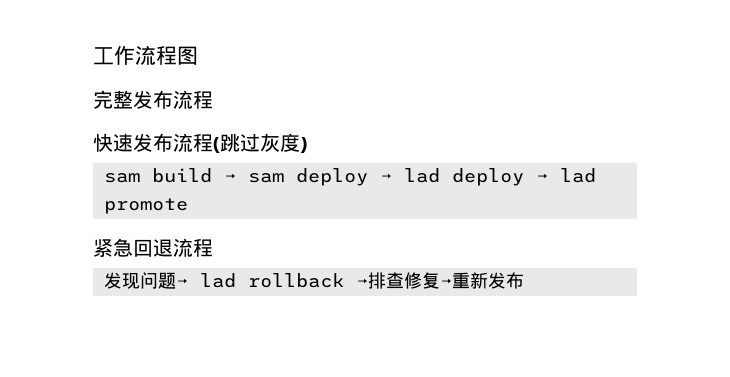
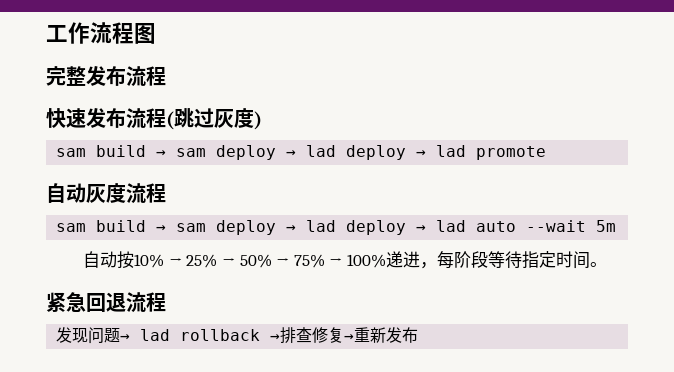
+ 自动灰度流程
+ sam build → sam deploy → lad deploy → lad auto --wait 5m
+ 自动按10% → 25% → 50% → 75% → 100%递进，每阶段等待指定时间。

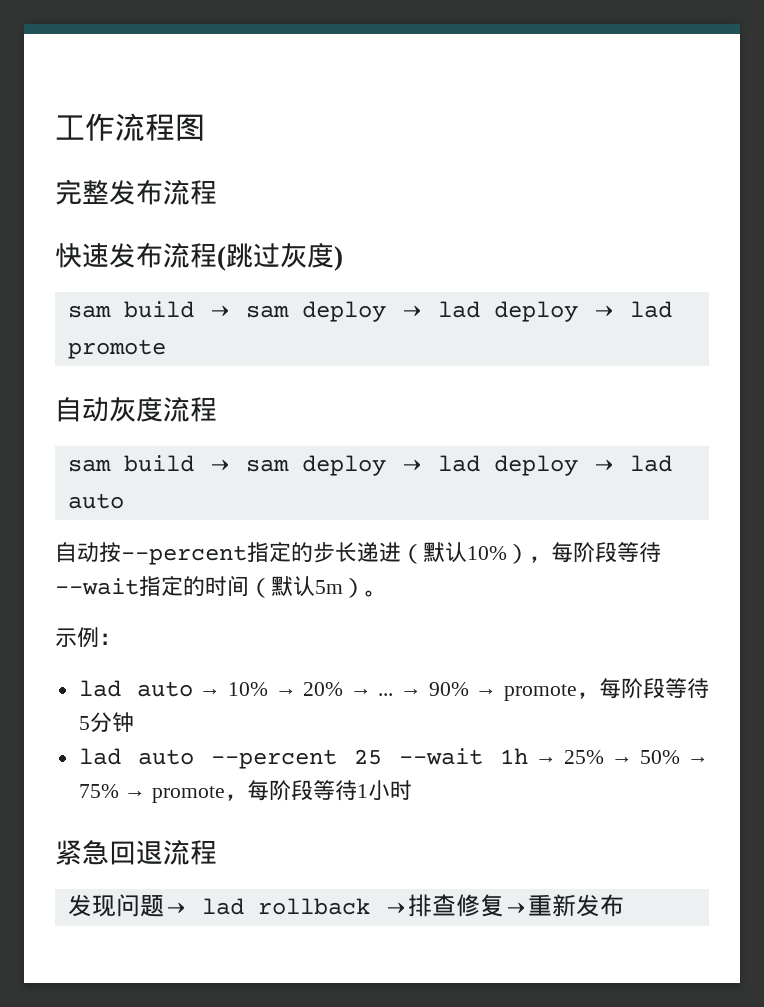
- sam build → sam deploy → lad deploy → lad auto --wait 5m
+ sam build → sam deploy → lad deploy → lad auto
- 自动按10% → 25% → 50% → 75% → 100%递进，每阶段等待指定时间。
+ 自动按--percent指定的步长递进（默认10%），每阶段等待--wait指定的时间（默认5m）。
+ 示例：
+ lad auto → 10% → 20% → ... → 90% → promote，每阶段等待5分钟
+ lad auto --percent 25 --wait 1h → 25% → 50% → 75% → promote，每阶段等待1小时

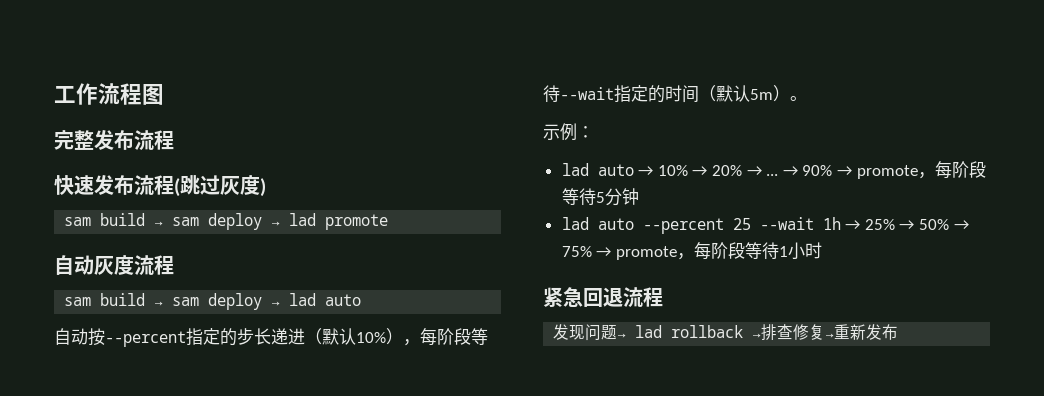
- sam build → sam deploy → lad deploy → lad promote
+ sam build → sam deploy → lad promote
- sam build → sam deploy → lad deploy → lad auto
+ sam build → sam deploy → lad auto

